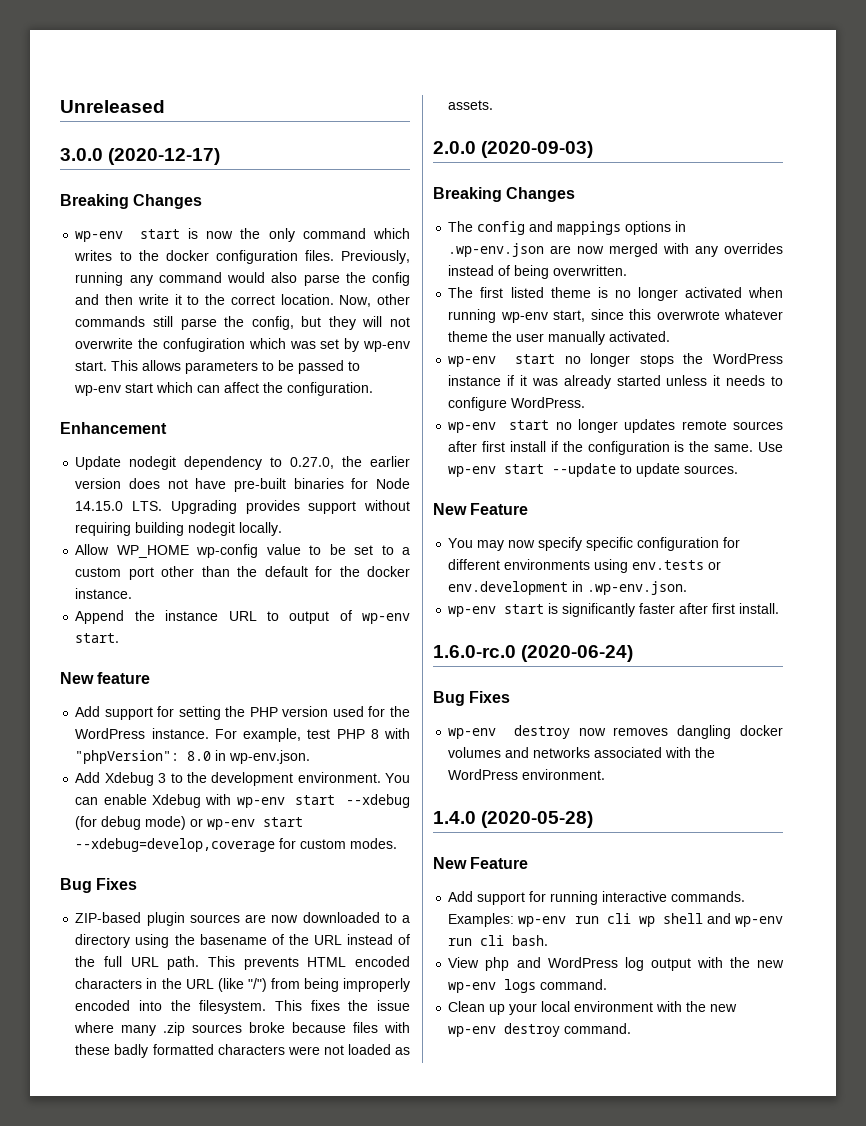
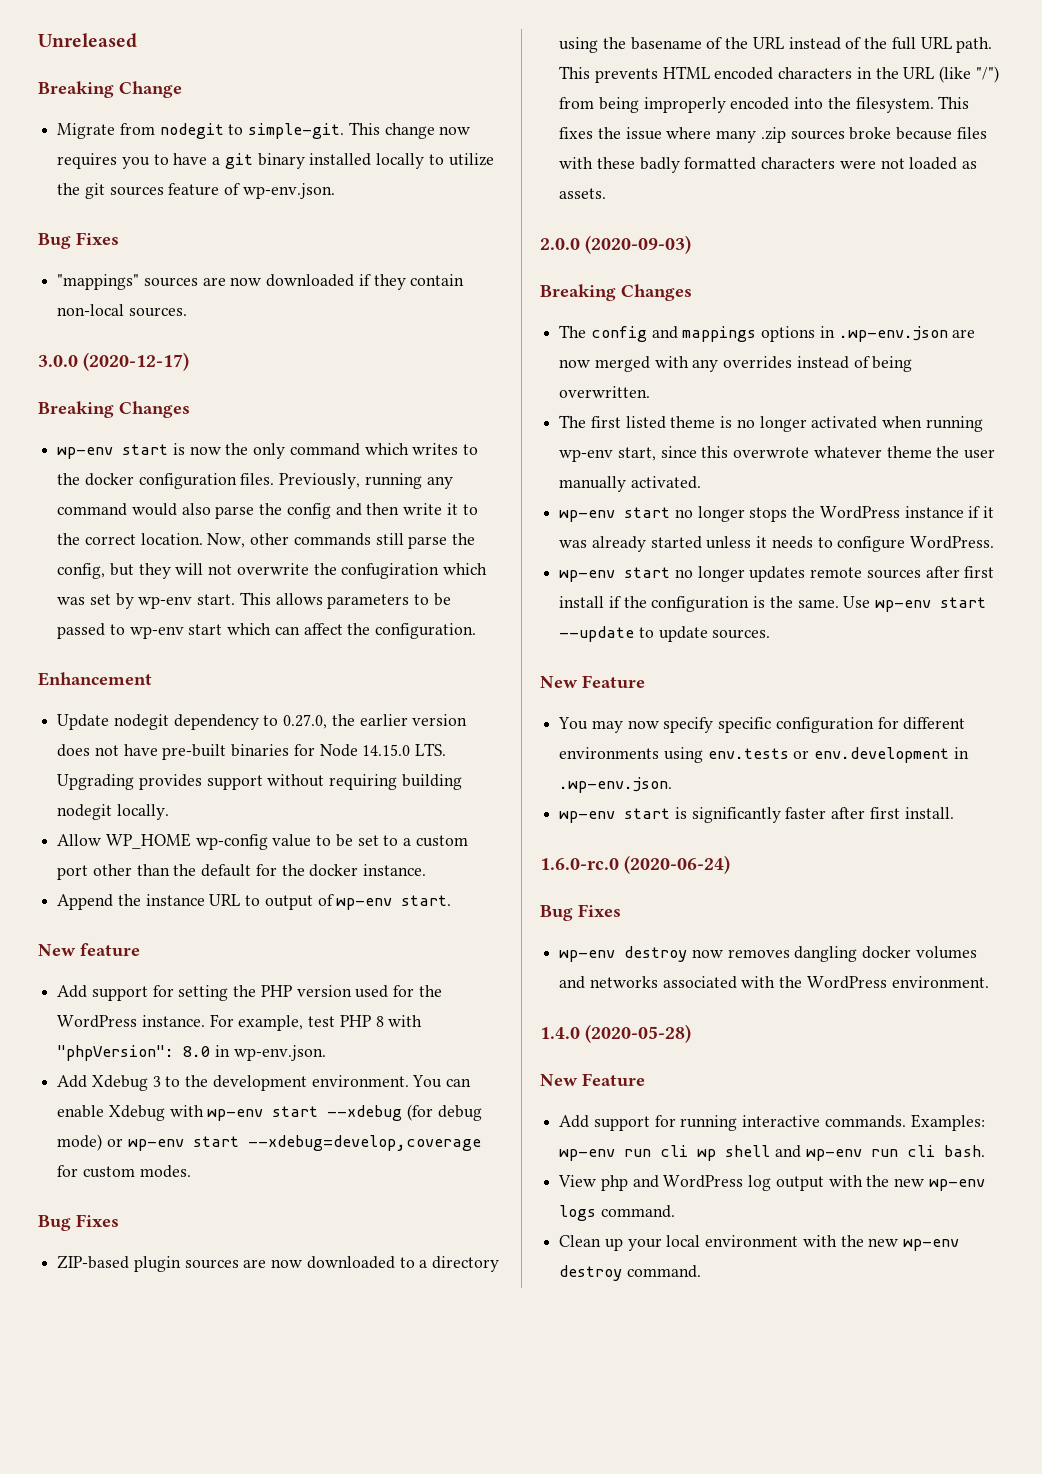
+ Breaking Change
+ Migrate from nodegit to simple-git. This change now requires you to have a git binary installed locally to utilize the git sources feature of wp-env.json.
+ Bug Fixes
+ "mappings" sources are now downloaded if they contain non-local sources.

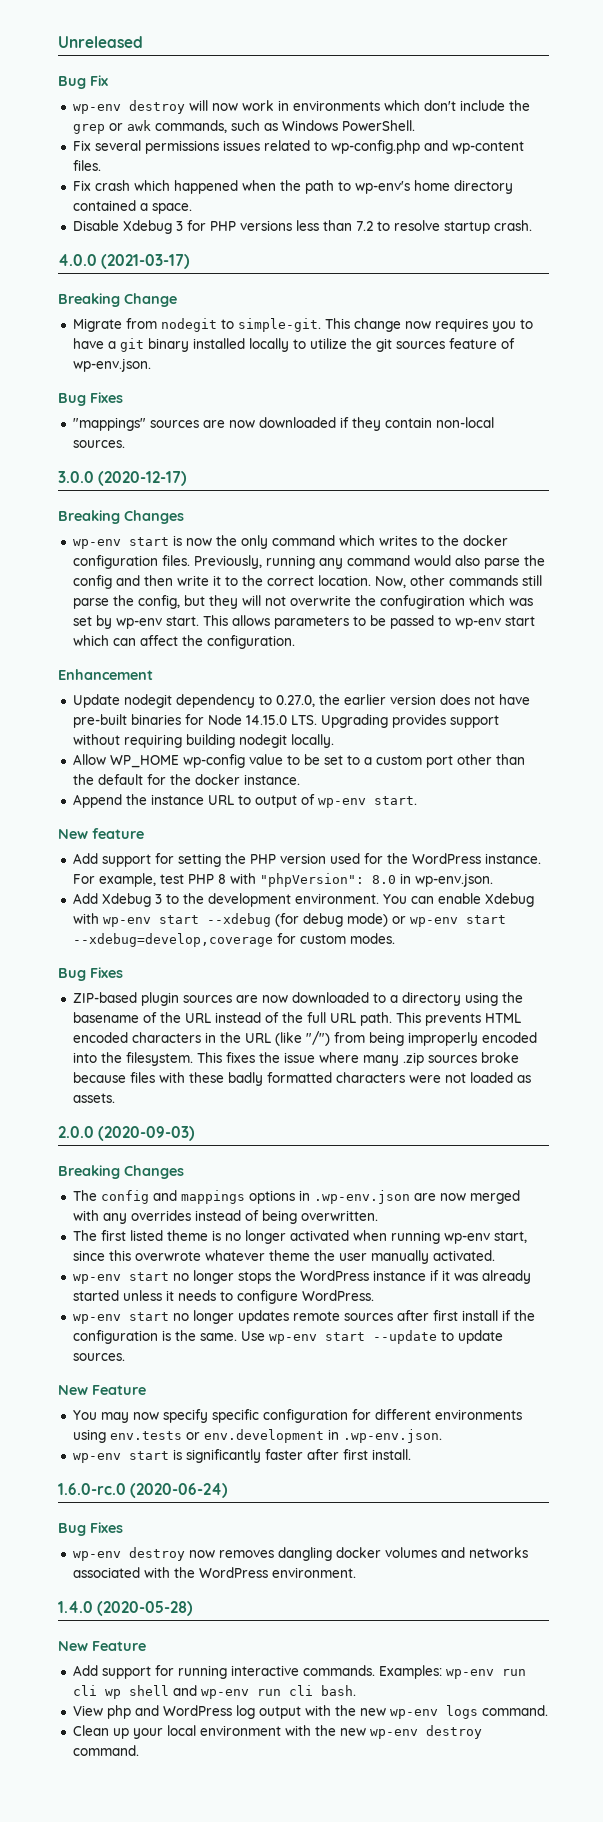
+ Bug Fix
+ wp-env destroy will now work in environments which don't include the grep or awk commands, such as Windows PowerShell.
+ Fix several permissions issues related to wp-config.php and wp-content files.
+ Fix crash which happened when the path to wp-env's home directory contained a space.
+ Disable Xdebug 3 for PHP versions less than 7.2 to resolve startup crash.
+ 4.0.0 (2021-03-17)

